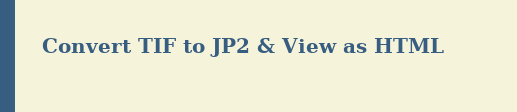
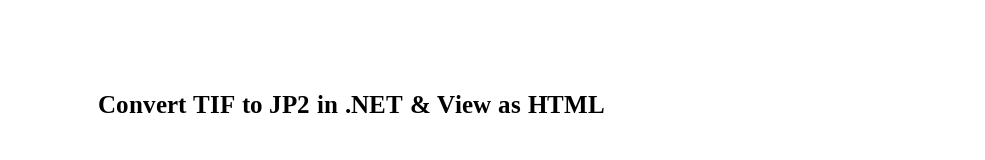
- Convert TIF to JP2 & View as HTML
+ Convert TIF to JP2 in .NET & View as HTML

